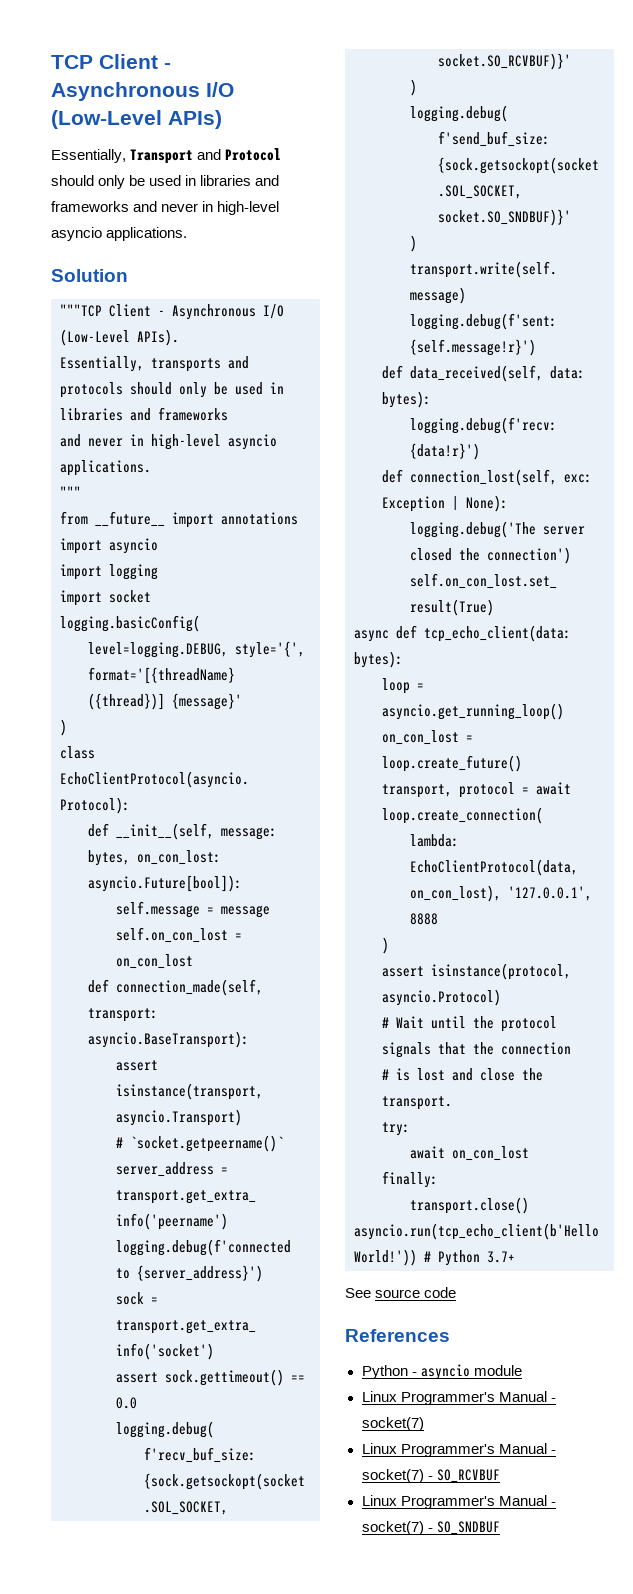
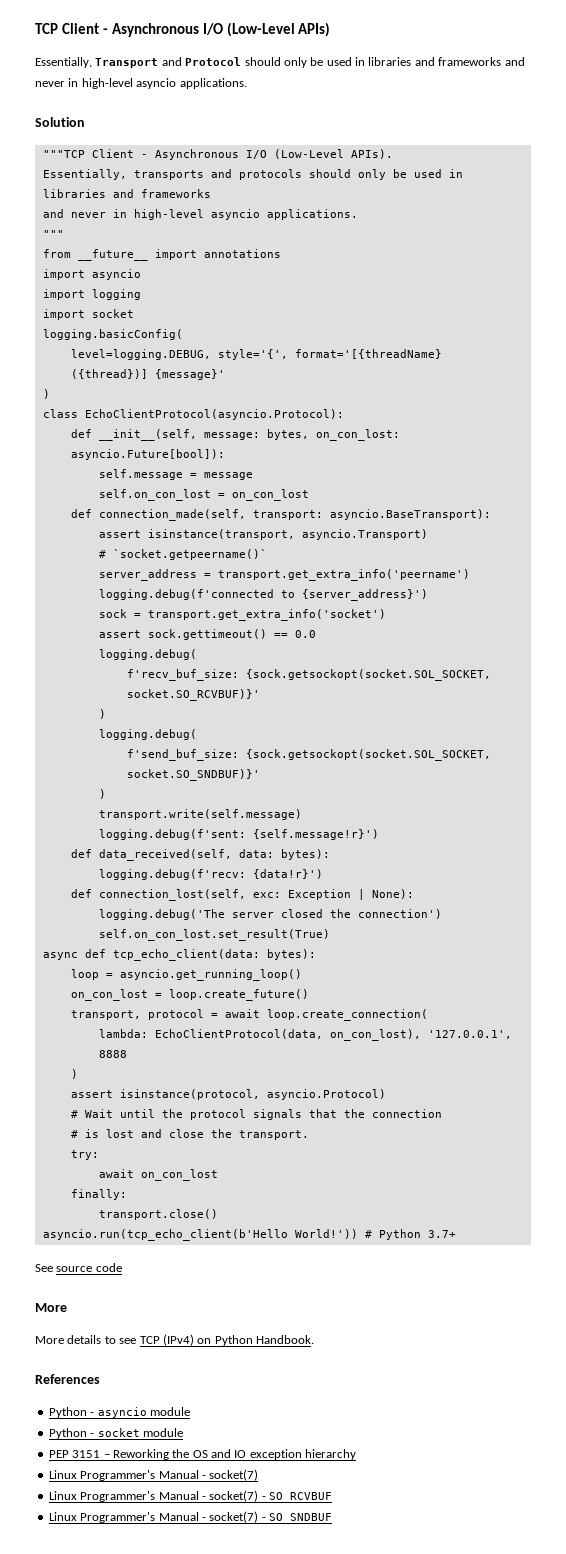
  See source code
+ More
+ More details to see TCP (IPv4) on Python Handbook.
+ Python - socket module
+ PEP 3151 – Reworking the OS and IO exception hierarchy

